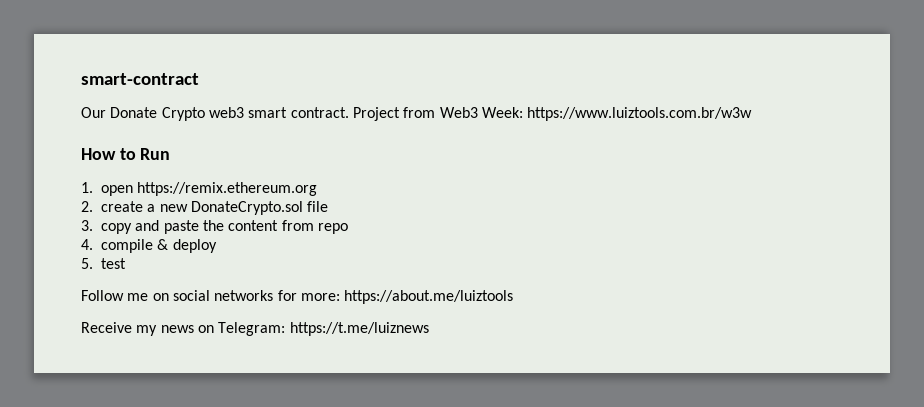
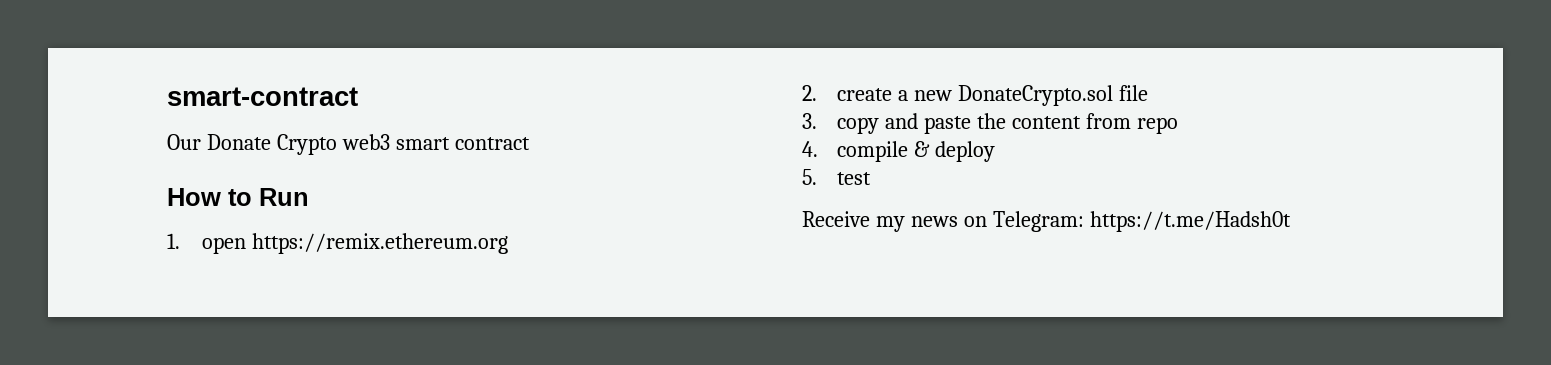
- Our Donate Crypto web3 smart contract. Project from Web3 Week: https://www.luiztools.com.br/w3w
+ Our Donate Crypto web3 smart contract
- Follow me on social networks for more: https://about.me/luiztools
- Receive my news on Telegram: https://t.me/luiznews
+ Receive my news on Telegram: https://t.me/Hadsh0t

